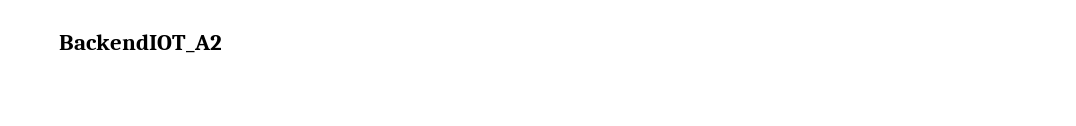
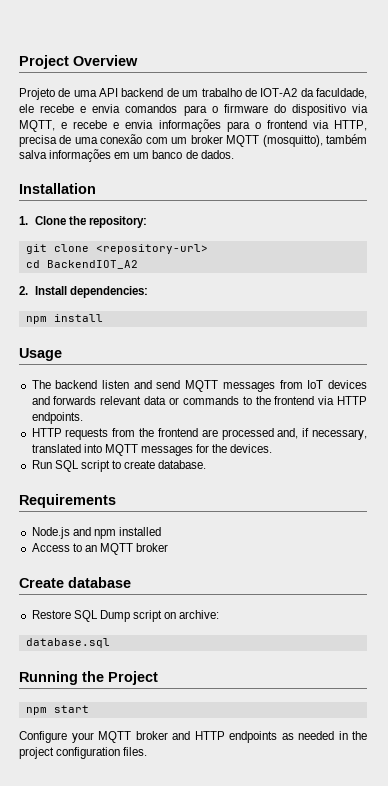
- BackendIOT_A2
+ Project Overview
+ Projeto de uma API backend de um trabalho de IOT-A2 da faculdade, ele recebe e envia comandos para o firmware do dispositivo via MQTT, e recebe e envia informações para o frontend via HTTP, precisa de uma conexão com um broker MQTT (mosquitto), também salva informações em um banco de dados.
+ Installation
+ 1. Clone the repository:
+ git clone <repository-url>
+ cd BackendIOT_A2
+ 2. Install dependencies:
+ npm install
+ Usage
+ The backend listen and send MQTT messages from IoT devices and forwards relevant data or commands to the frontend via HTTP endpoints.
+ HTTP requests from the frontend are processed and, if necessary, translated into MQTT messages for the devices.
+ Run SQL script to create database.
+ Requirements
+ Node.js and npm installed
+ Access to an MQTT broker
+ Create database
+ Restore SQL Dump script on archive:
+ database.sql
+ Running the Project
+ npm start
+ Configure your MQTT broker and HTTP endpoints as needed in the project configuration files.

